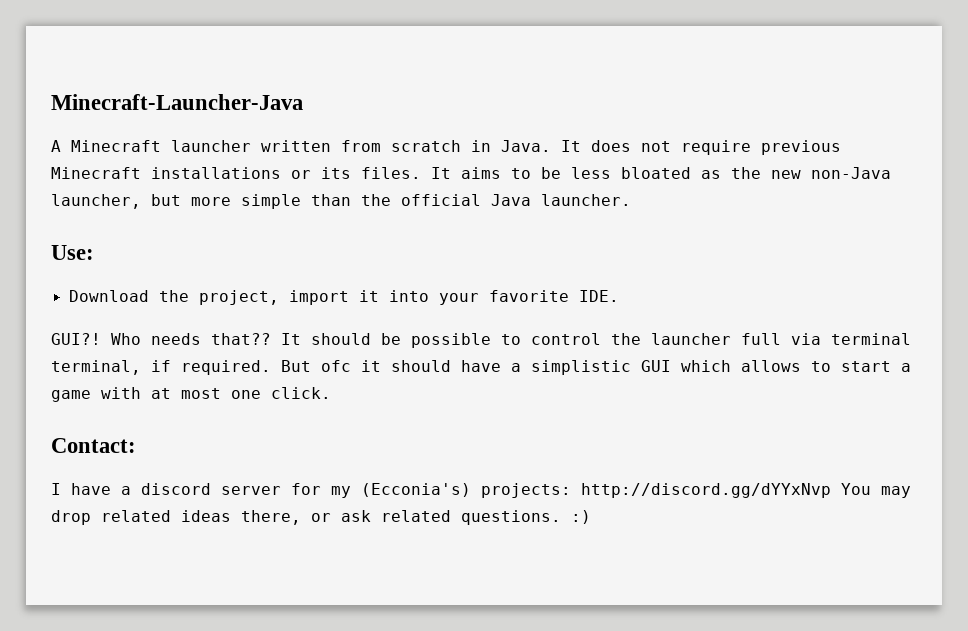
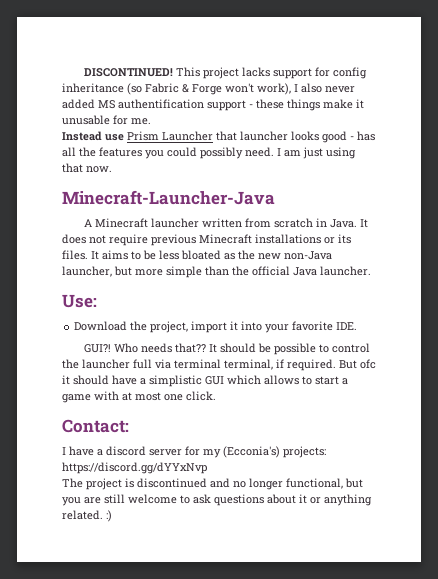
+ DISCONTINUED! This project lacks support for config inheritance (so Fabric & Forge won't work), I also never added MS authentification support - these things make it unusable for me.
+ Instead use Prism Launcher that launcher looks good - has all the features you could possibly need. I am just using that now.
- I have a discord server for my (Ecconia's) projects: http://discord.gg/dYYxNvp You may drop related ideas there, or ask related questions. :)
+ I have a discord server for my (Ecconia's) projects: https://discord.gg/dYYxNvp
+ The project is discontinued and no longer functional, but you are still welcome to ask questions about it or anything related. :)

